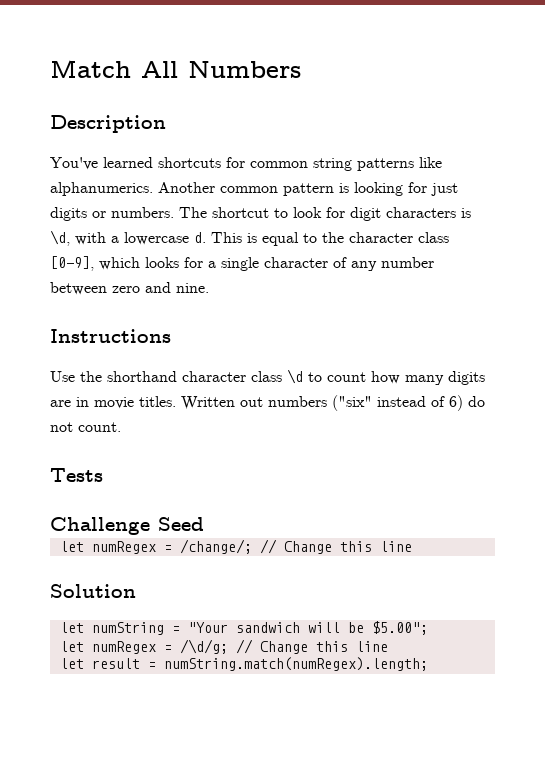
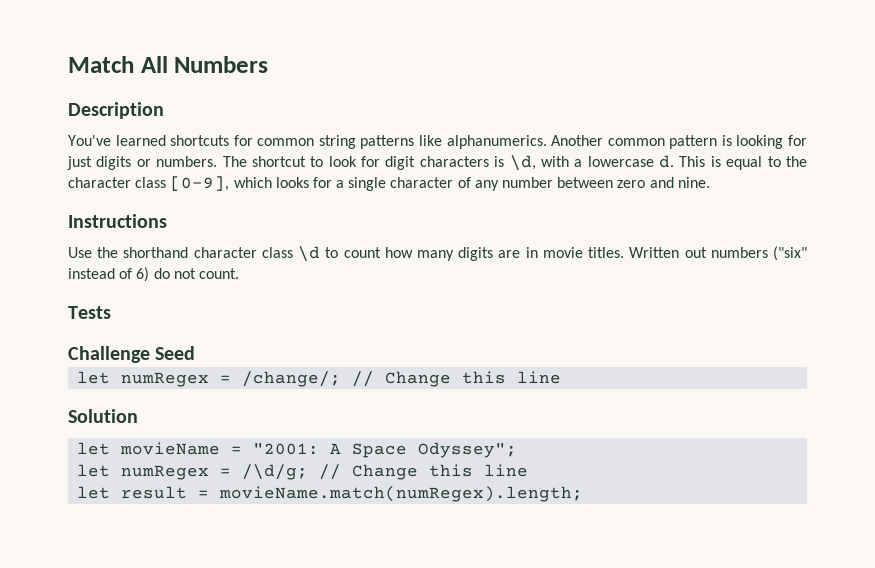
- let numString = "Your sandwich will be $5.00";
+ let movieName = "2001: A Space Odyssey";
- let result = numString.match(numRegex).length;
+ let result = movieName.match(numRegex).length;

